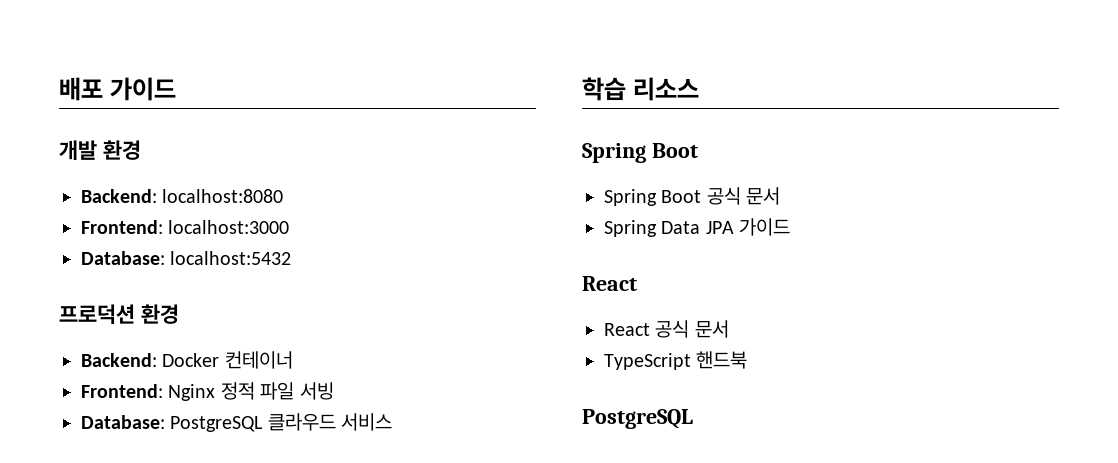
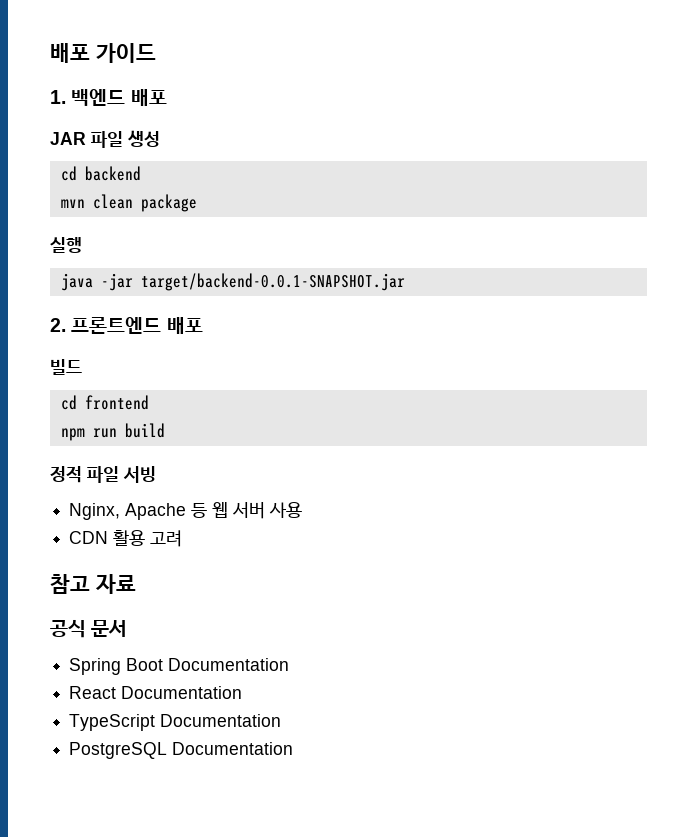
- 개발 환경
- Backend: localhost:8080
- Frontend: localhost:3000
- Database: localhost:5432
- 프로덕션 환경
- Backend: Docker 컨테이너
- Frontend: Nginx 정적 파일 서빙
- Database: PostgreSQL 클라우드 서비스
- 학습 리소스
- Spring Boot
- Spring Boot 공식 문서
- Spring Data JPA 가이드
- React
- React 공식 문서
+ 1. 백엔드 배포
+ JAR 파일 생성
+ cd backend
+ mvn clean package
+ 실행
+ java -jar target/backend-0.0.1-SNAPSHOT.jar
+ 2. 프론트엔드 배포
+ 빌드
+ cd frontend
+ npm run build
+ 정적 파일 서빙
+ Nginx, Apache 등 웹 서버 사용
+ CDN 활용 고려
+ 참고 자료
+ 공식 문서
+ Spring Boot Documentation
+ React Documentation
- TypeScript 핸드북
- PostgreSQL
+ TypeScript Documentation
+ PostgreSQL Documentation

